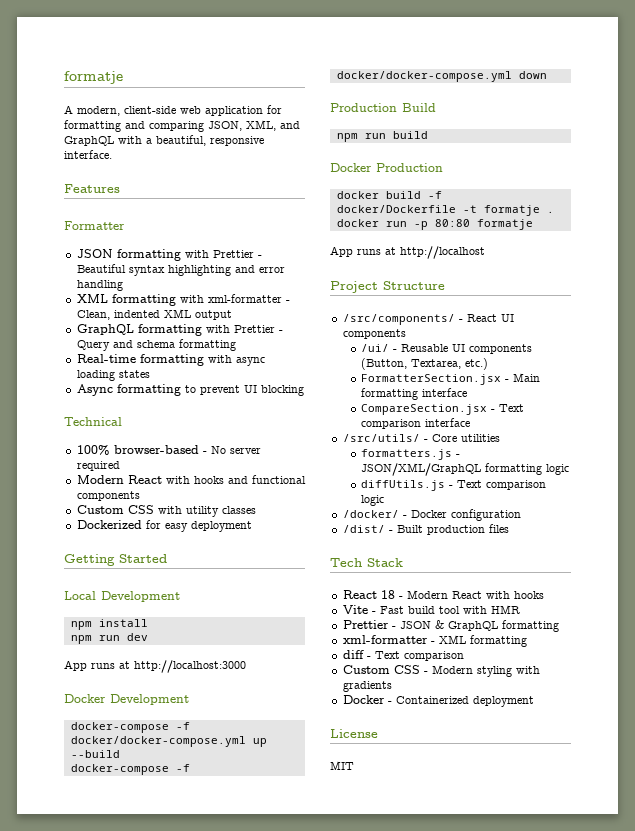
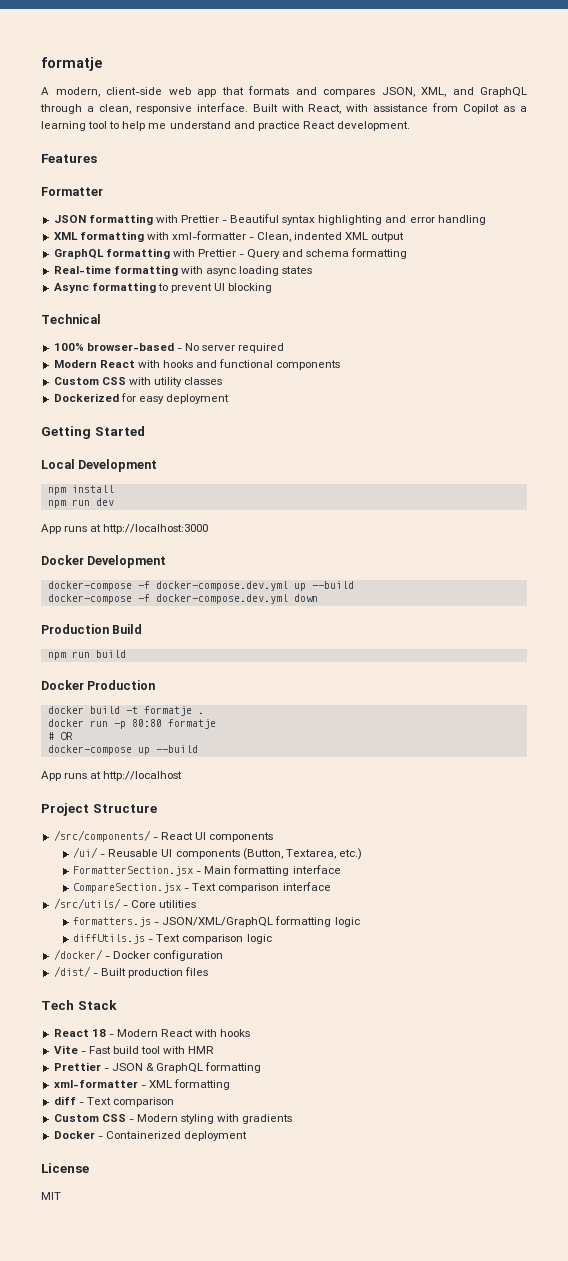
- A modern, client-side web application for formatting and comparing JSON, XML, and GraphQL with a beautiful, responsive interface.
+ A modern, client-side web app that formats and compares JSON, XML, and GraphQL through a clean, responsive interface. Built with React, with assistance from Copilot as a learning tool to help me understand and practice React development.
- docker-compose -f docker/docker-compose.yml up --build
+ docker-compose -f docker-compose.dev.yml up --build
- docker-compose -f docker/docker-compose.yml down
+ docker-compose -f docker-compose.dev.yml down
- docker build -f docker/Dockerfile -t formatje .
+ docker build -t formatje .
+ # OR
+ docker-compose up --build

